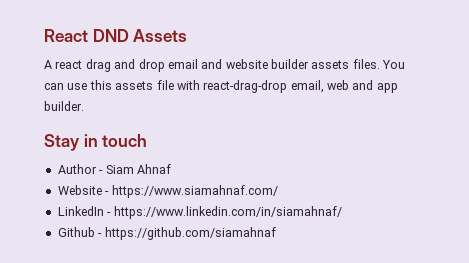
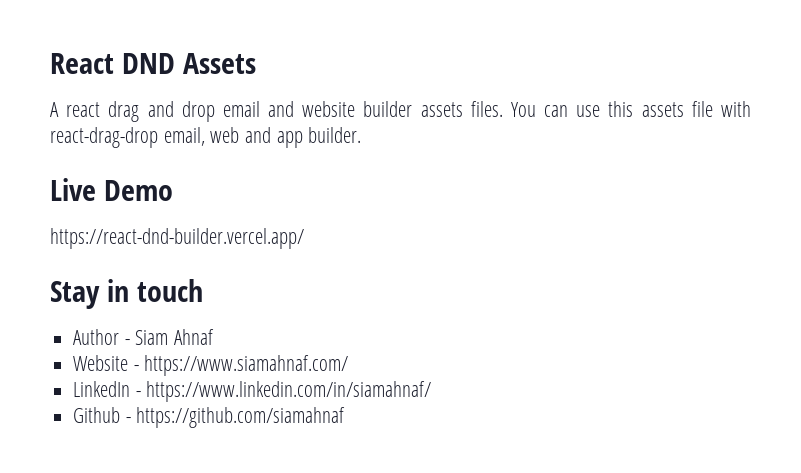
+ Live Demo
+ https://react-dnd-builder.vercel.app/

